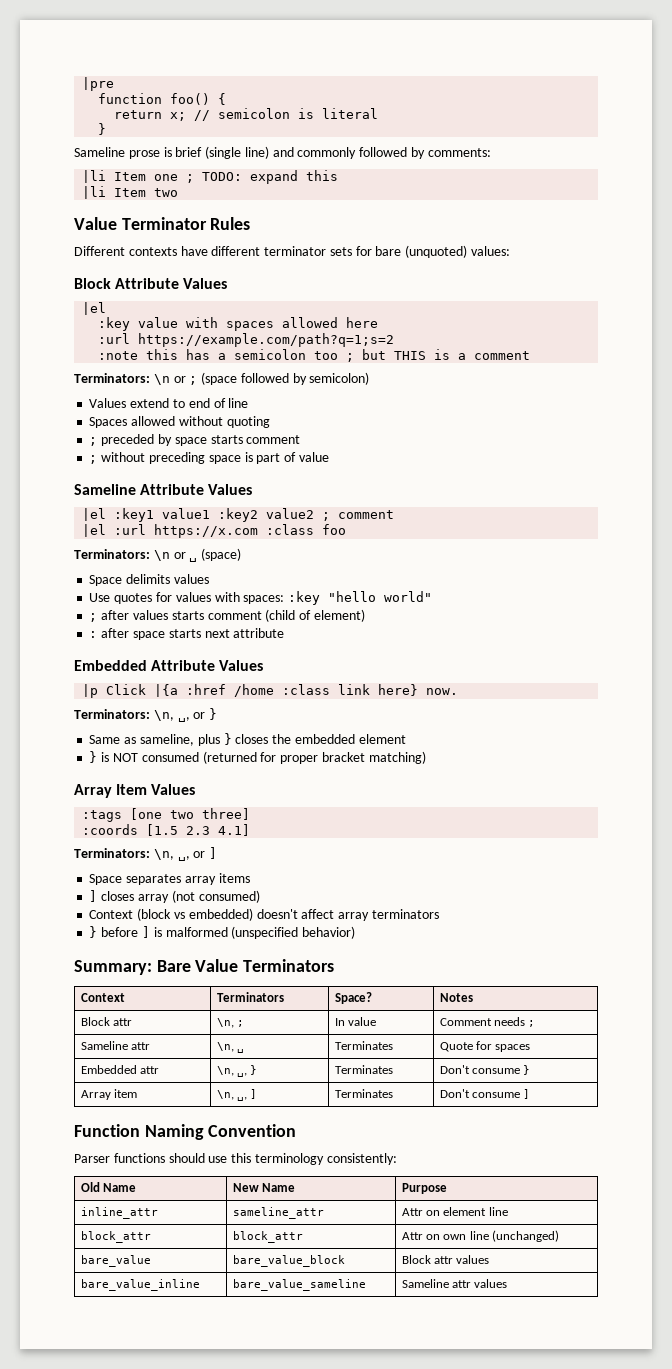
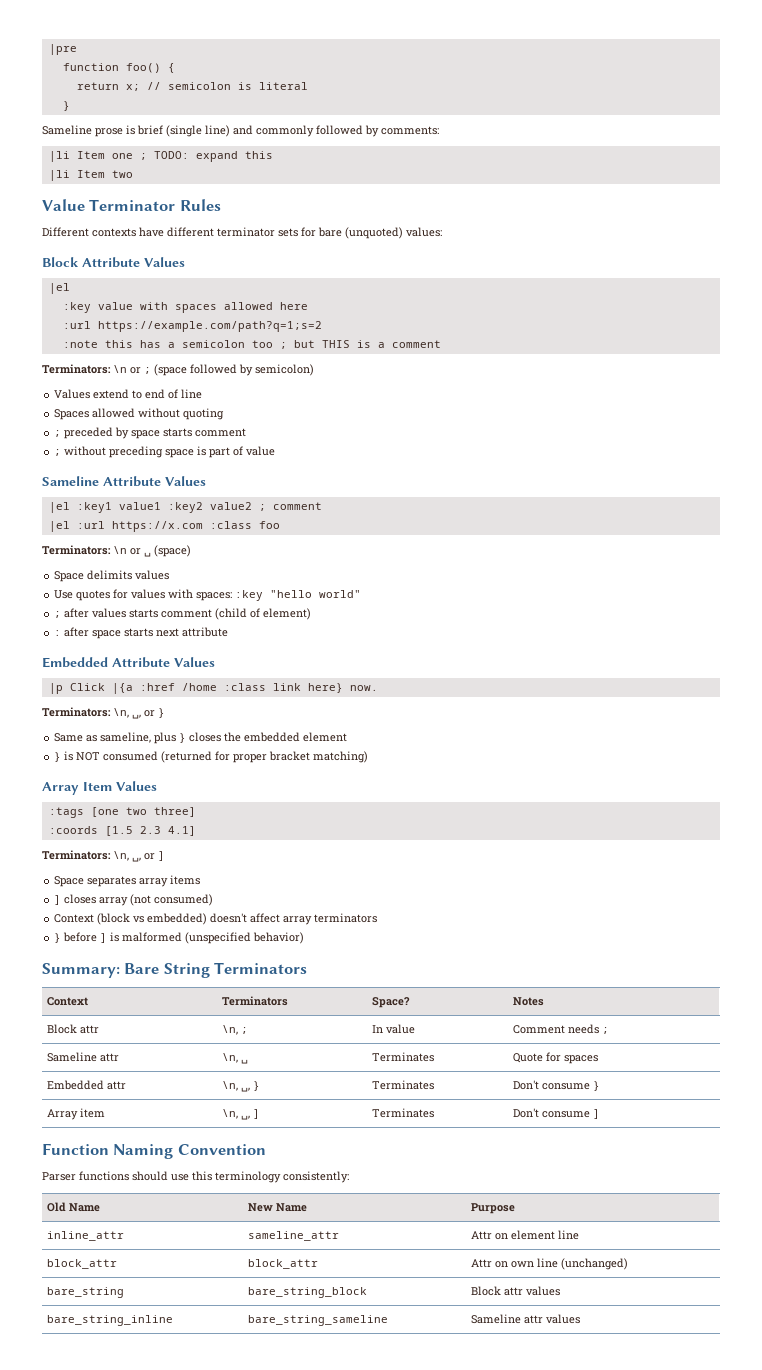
- Summary: Bare Value Terminators
+ Summary: Bare String Terminators
- bare_value | bare_value_block | Block attr values
+ bare_string | bare_string_block | Block attr values
- bare_value_inline | bare_value_sameline | Sameline attr values
+ bare_string_inline | bare_string_sameline | Sameline attr values

